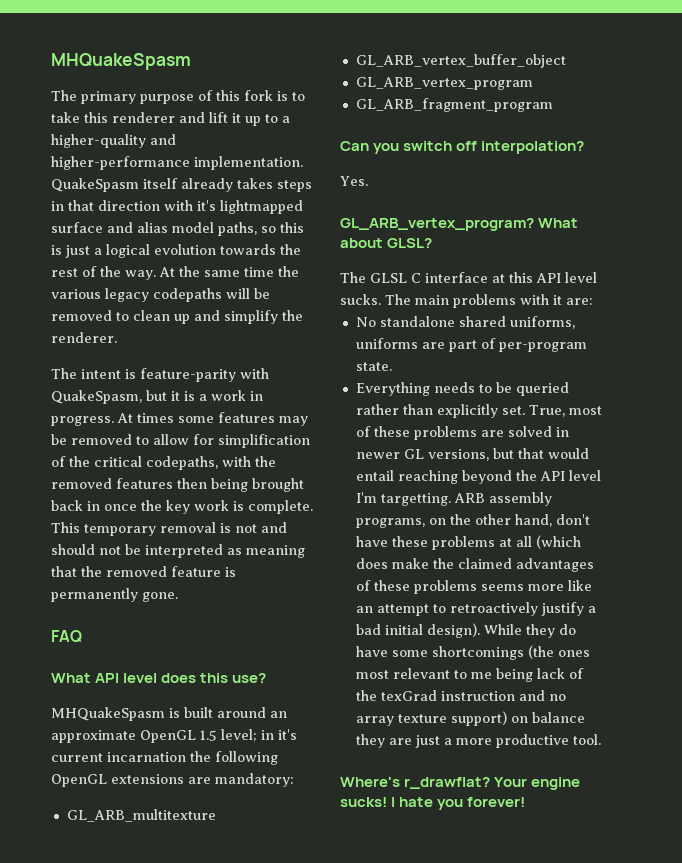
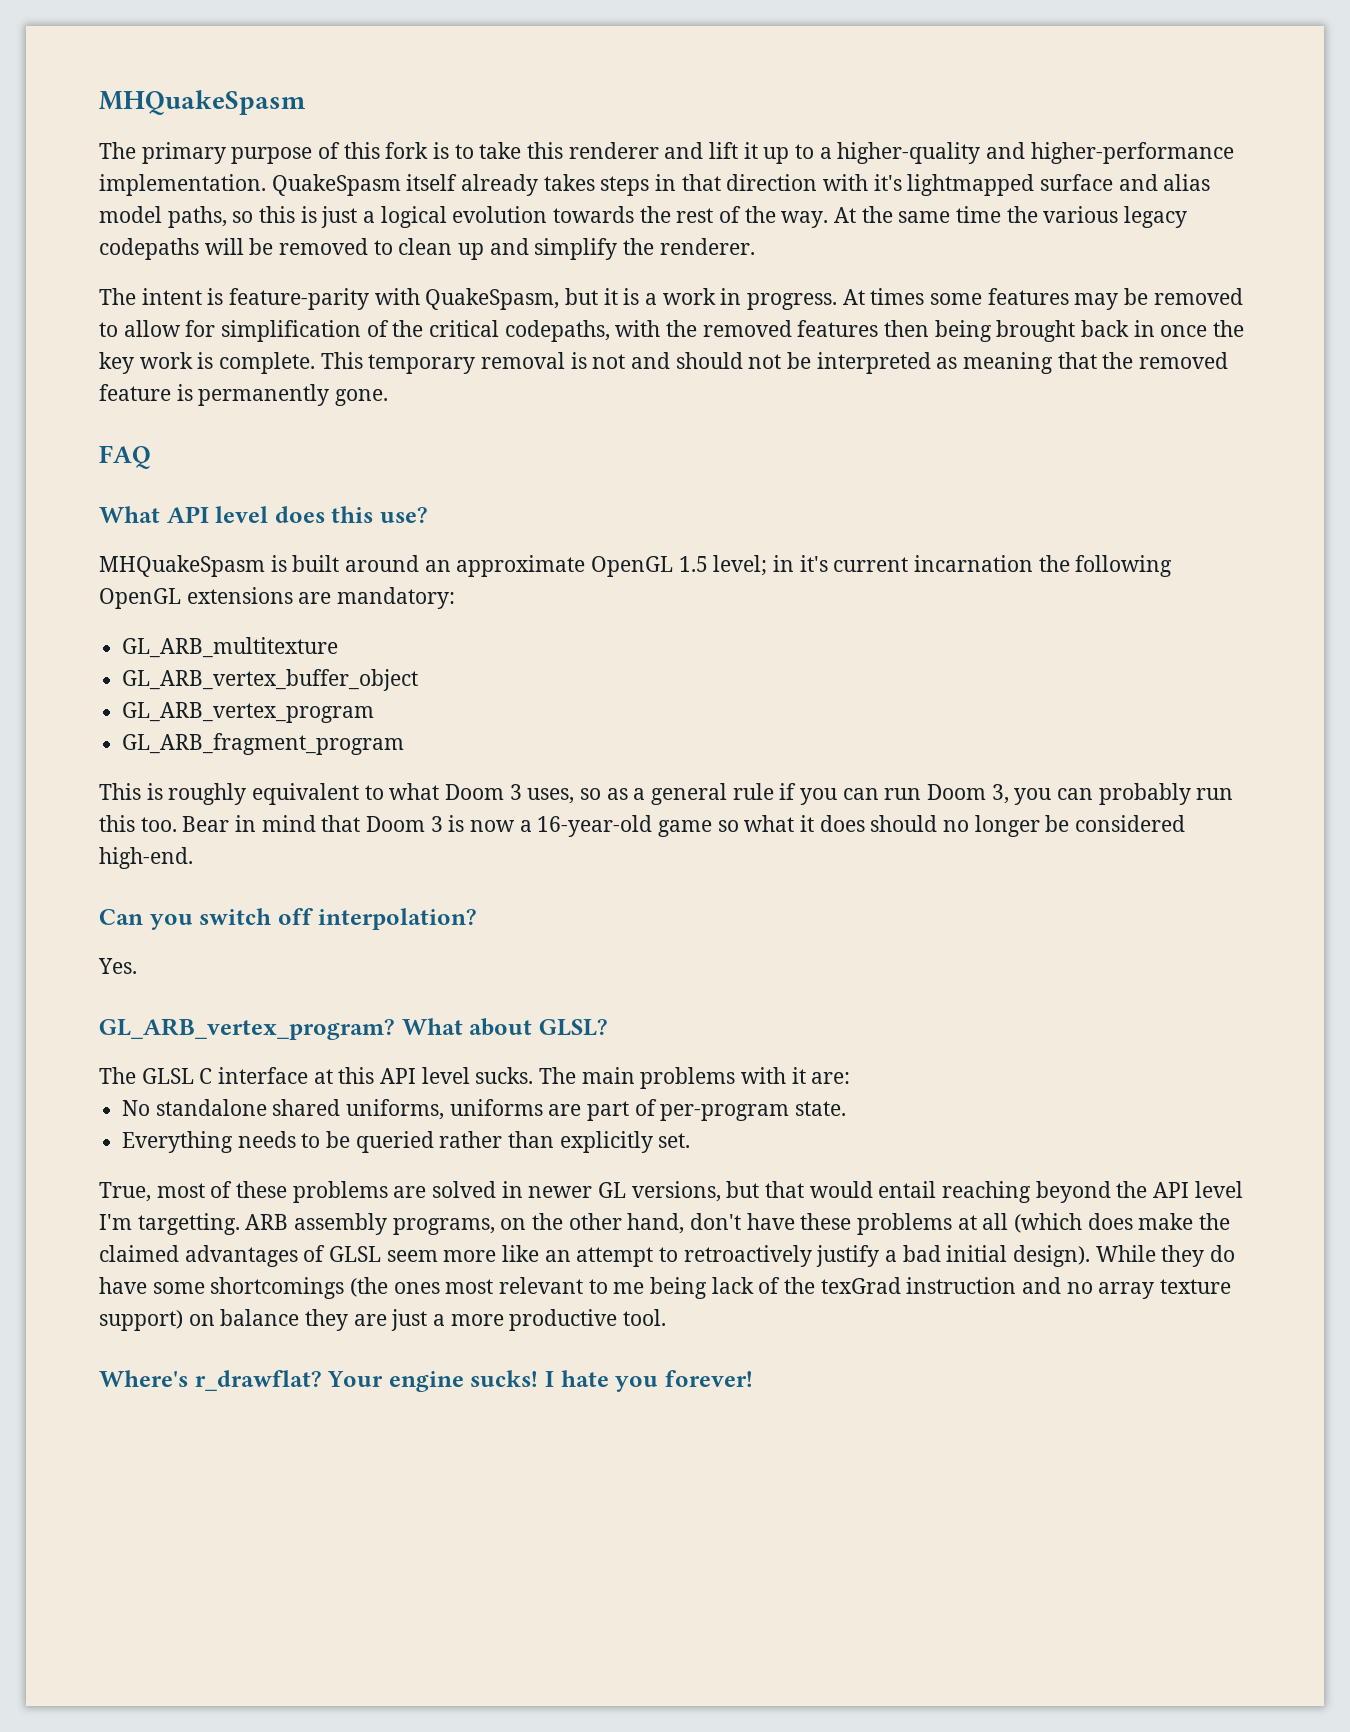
+ This is roughly equivalent to what Doom 3 uses, so as a general rule if you can run Doom 3, you can probably run this too. Bear in mind that Doom 3 is now a 16-year-old game so what it does should no longer be considered high-end.
- Everything needs to be queried rather than explicitly set. True, most of these problems are solved in newer GL versions, but that would entail reaching beyond the API level I'm targetting.
+ Everything needs to be queried rather than explicitly set.
+ True, most of these problems are solved in newer GL versions, but that would entail reaching beyond the API level I'm targetting.
- ARB assembly programs, on the other hand, don't have these problems at all (which does make the claimed advantages of these problems seems more like an attempt to retroactively justify a bad initial design).
+ ARB assembly programs, on the other hand, don't have these problems at all (which does make the claimed advantages of GLSL seem more like an attempt to retroactively justify a bad initial design).

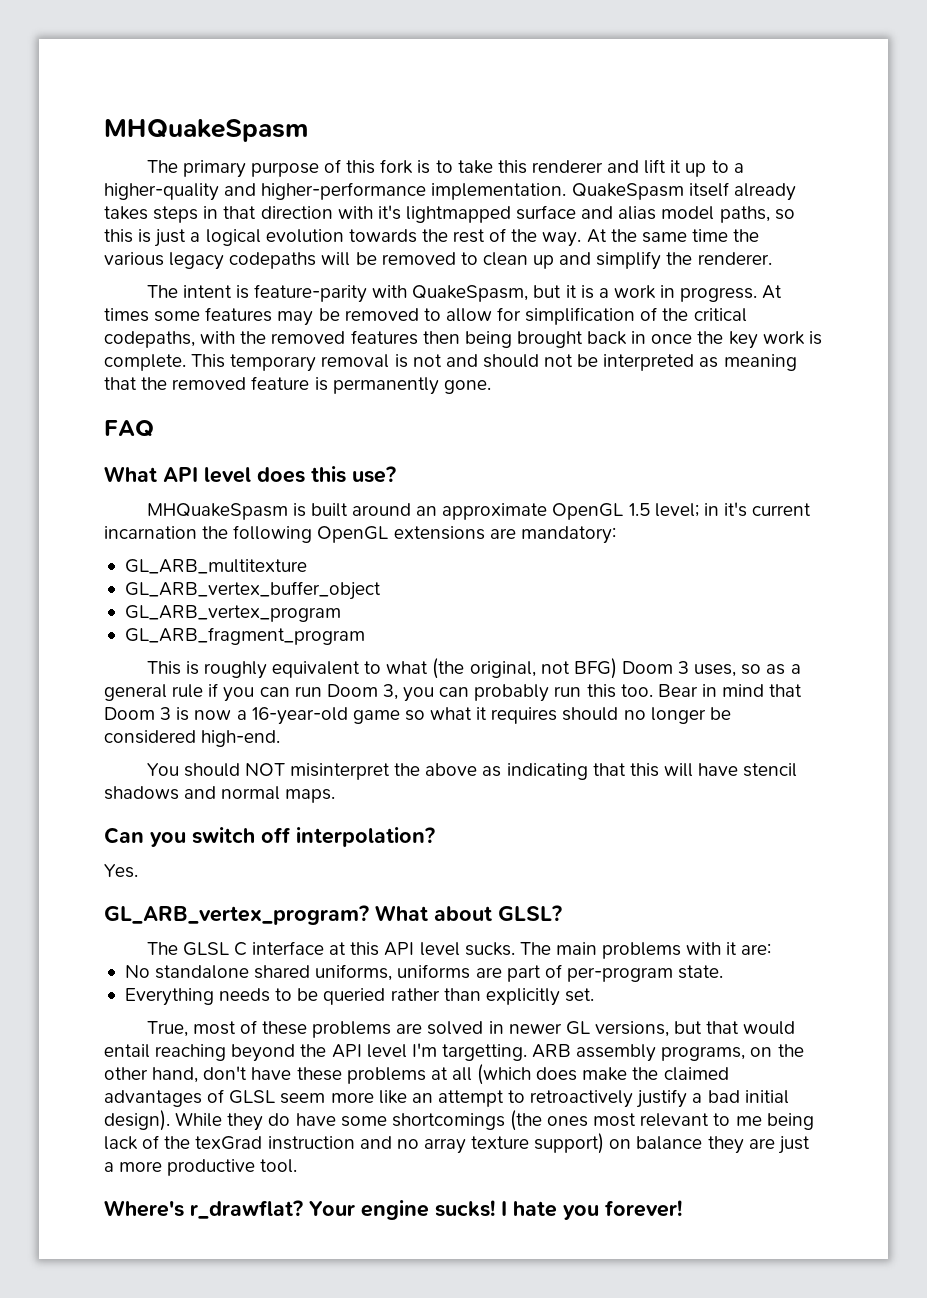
- This is roughly equivalent to what Doom 3 uses, so as a general rule if you can run Doom 3, you can probably run this too.
+ This is roughly equivalent to what (the original, not BFG) Doom 3 uses, so as a general rule if you can run Doom 3, you can probably run this too.
- Bear in mind that Doom 3 is now a 16-year-old game so what it does should no longer be considered high-end.
+ Bear in mind that Doom 3 is now a 16-year-old game so what it requires should no longer be considered high-end.
+ You should NOT misinterpret the above as indicating that this will have stencil shadows and normal maps.

